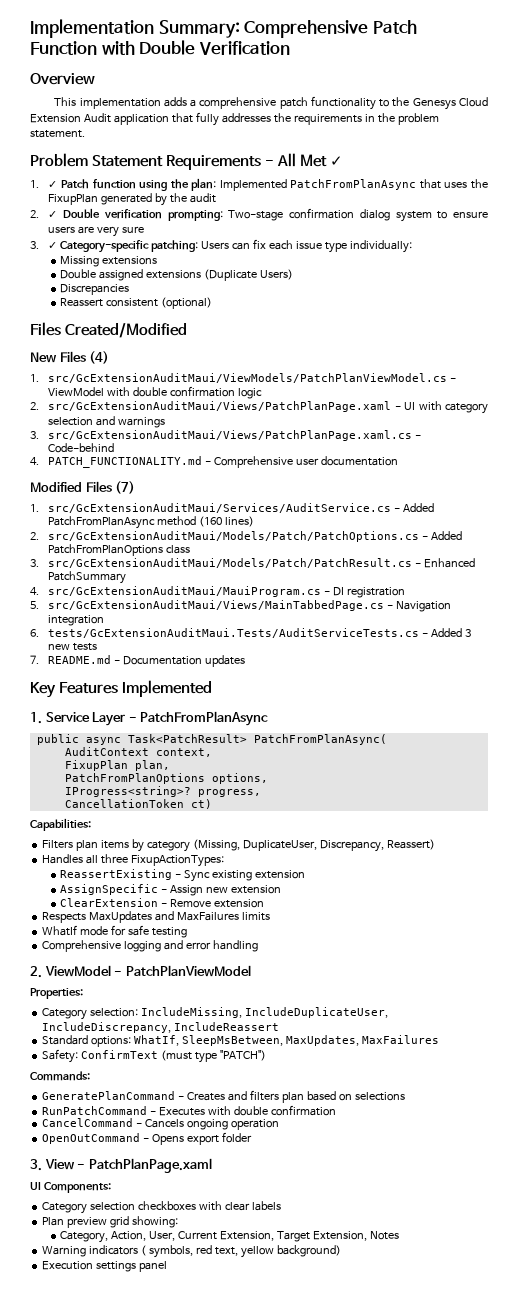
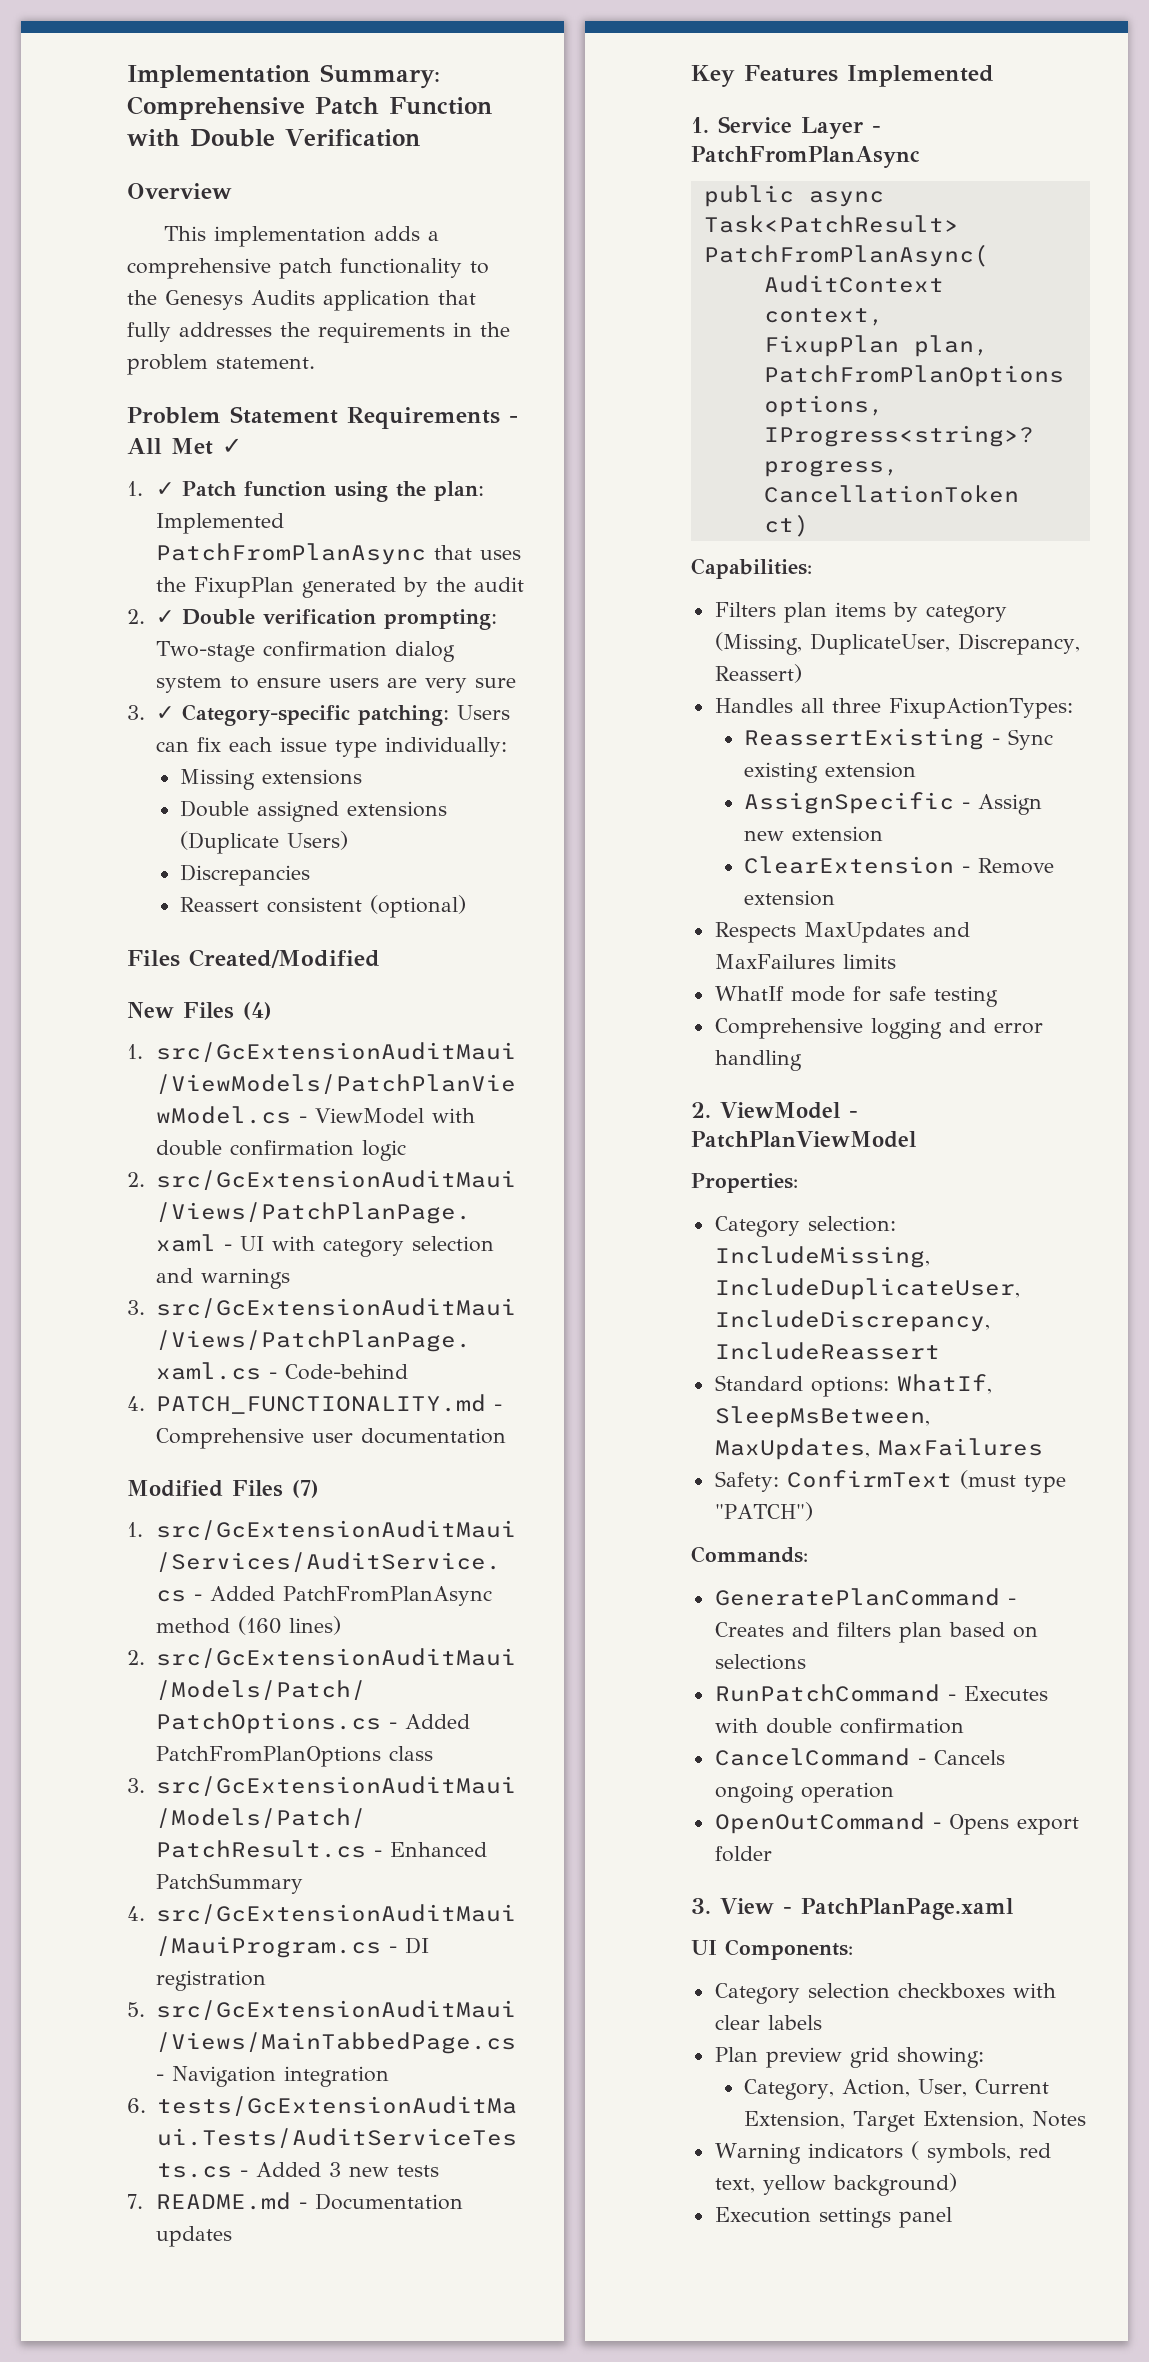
- This implementation adds a comprehensive patch functionality to the Genesys Cloud Extension Audit application that fully addresses the requirements in the problem statement.
+ This implementation adds a comprehensive patch functionality to the Genesys Audits application that fully addresses the requirements in the problem statement.

